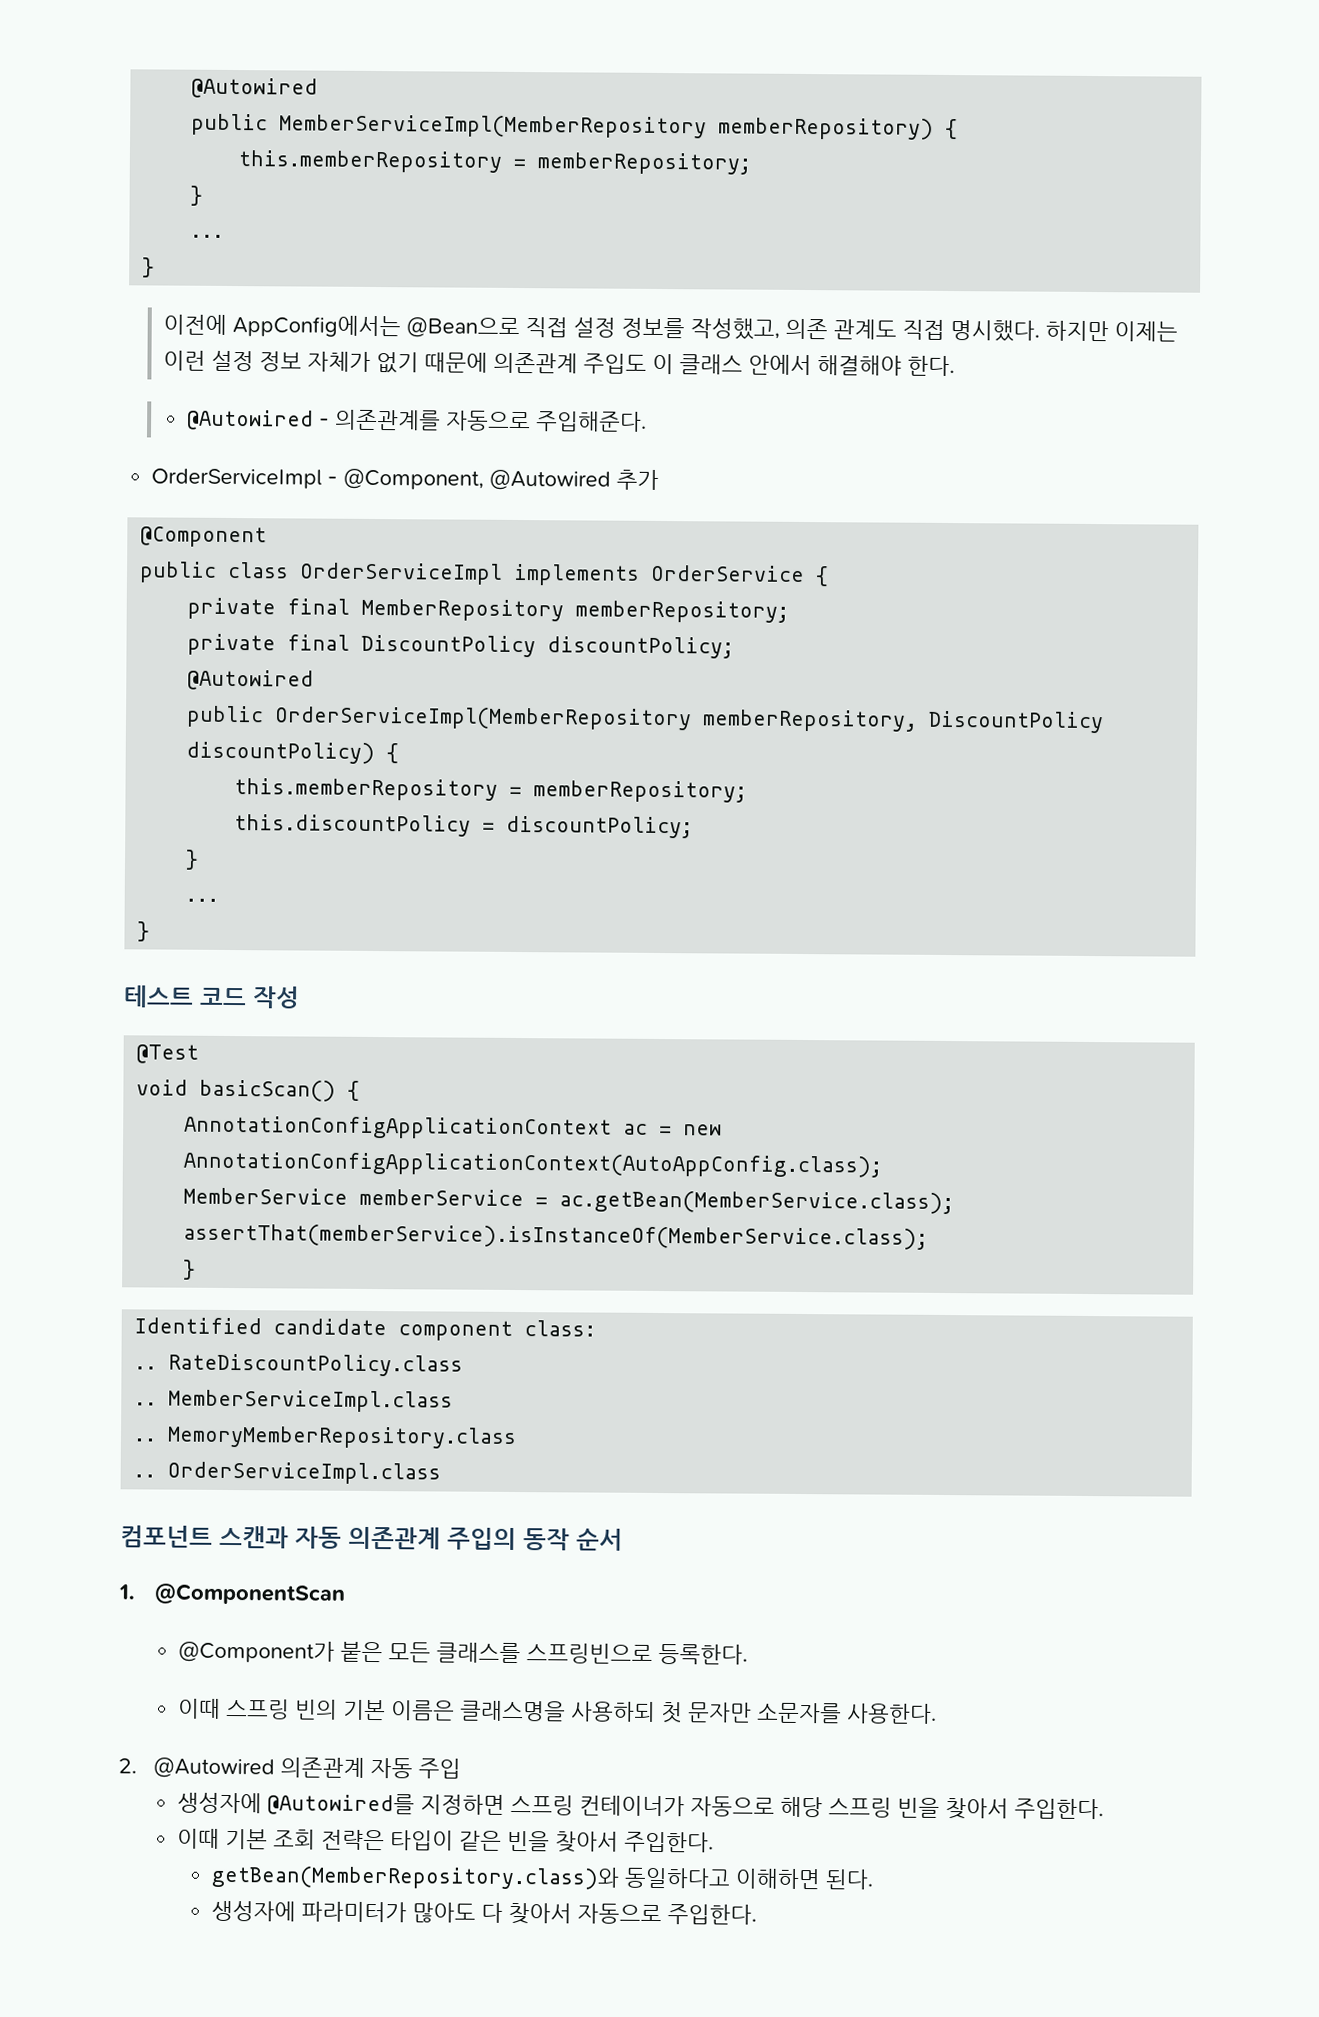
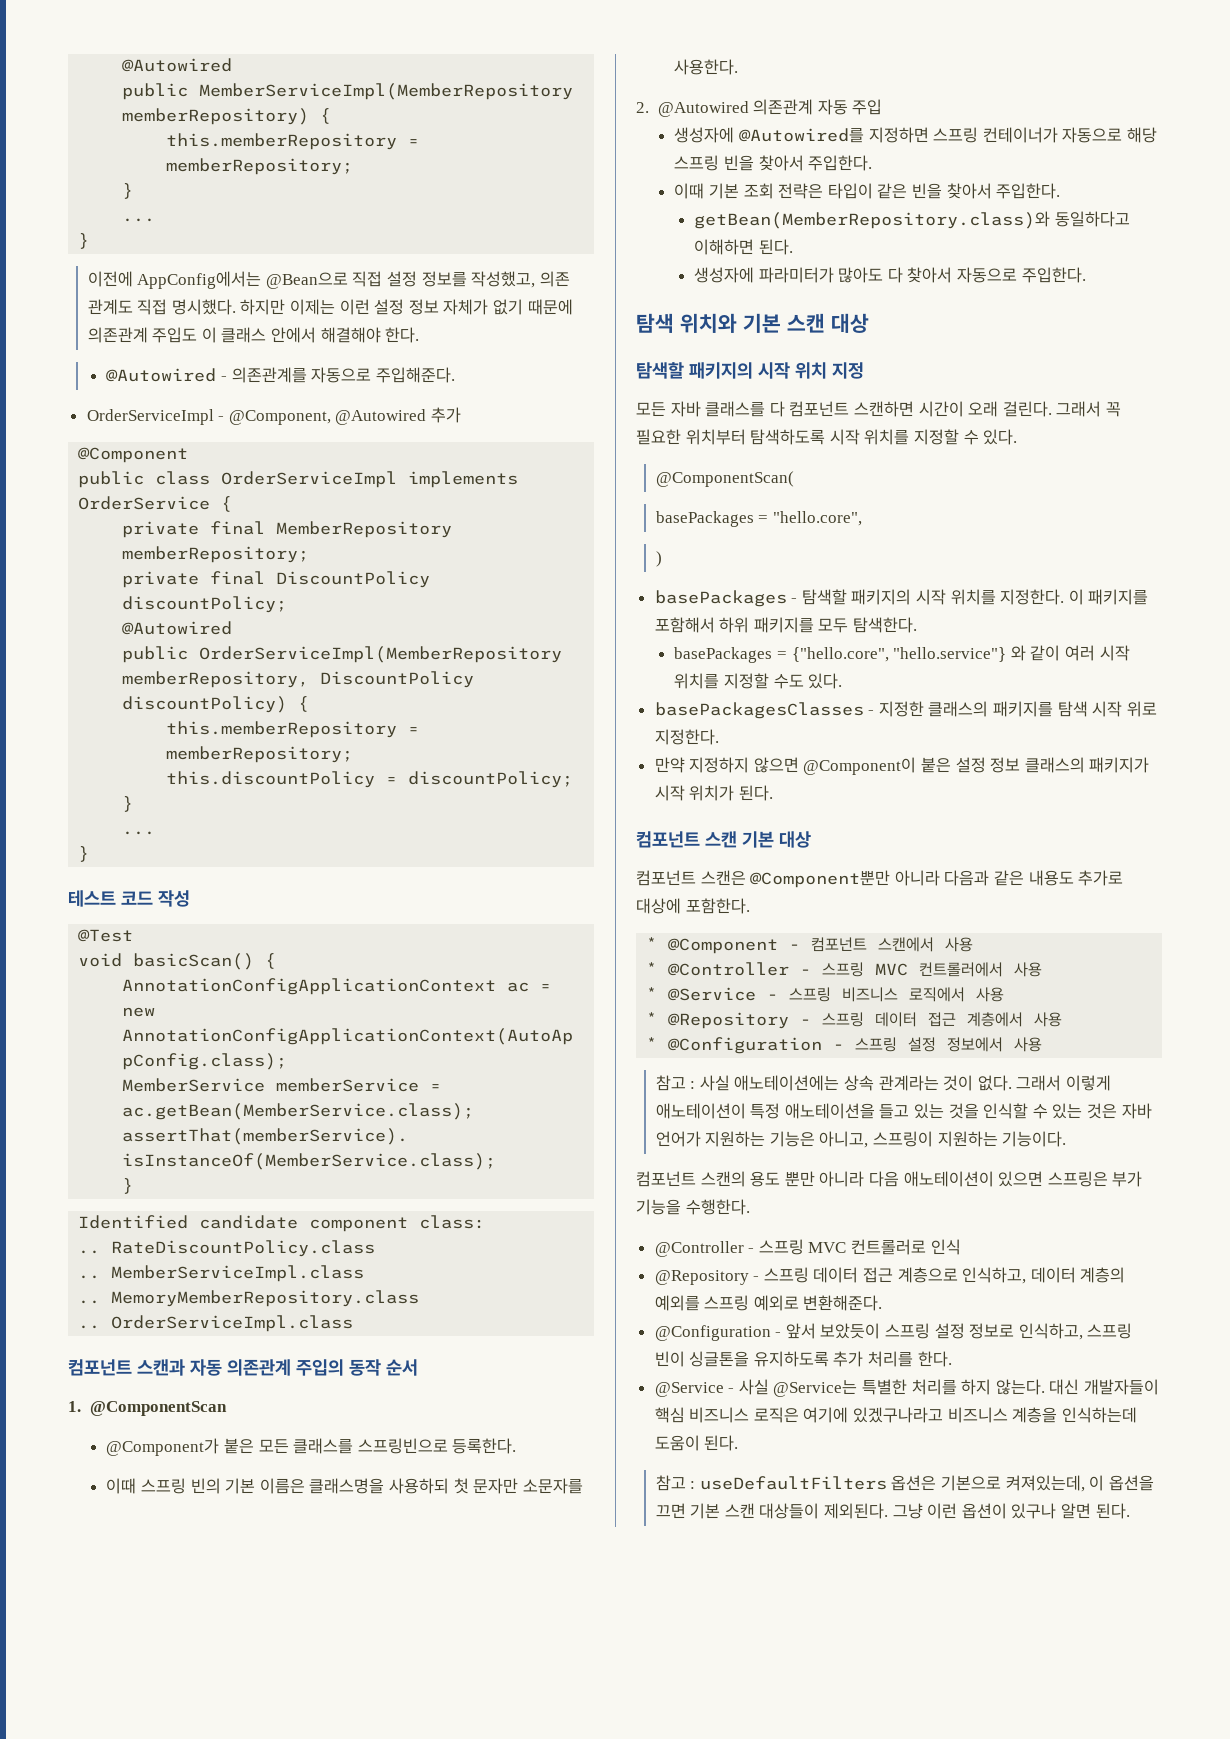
+ 탐색 위치와 기본 스캔 대상
+ 탐색할 패키지의 시작 위치 지정
+ 모든 자바 클래스를 다 컴포넌트 스캔하면 시간이 오래 걸린다. 그래서 꼭 필요한 위치부터 탐색하도록 시작 위치를 지정할 수 있다.
+ @ComponentScan(
+ basePackages = "hello.core",
+ )
+ basePackages - 탐색할 패키지의 시작 위치를 지정한다. 이 패키지를 포함해서 하위 패키지를 모두 탐색한다.
+ basePackages = {"hello.core", "hello.service"} 와 같이 여러 시작 위치를 지정할 수도 있다.
+ basePackagesClasses - 지정한 클래스의 패키지를 탐색 시작 위로 지정한다.
+ 만약 지정하지 않으면 @Component이 붙은 설정 정보 클래스의 패키지가 시작 위치가 된다.
+ 컴포넌트 스캔 기본 대상
+ 컴포넌트 스캔은 @Component뿐만 아니라 다음과 같은 내용도 추가로 대상에 포함한다.
+ * @Component - 컴포넌트 스캔에서 사용
+ * @Controller - 스프링 MVC 컨트롤러에서 사용
+ * @Service - 스프링 비즈니스 로직에서 사용
+ * @Repository - 스프링 데이터 접근 계층에서 사용
+ * @Configuration - 스프링 설정 정보에서 사용
+ 참고 : 사실 애노테이션에는 상속 관계라는 것이 없다. 그래서 이렇게 애노테이션이 특정 애노테이션을 들고 있는 것을 인식할 수 있는 것은 자바 언어가 지원하는 기능은 아니고, 스프링이 지원하는 기능이다.
+ 컴포넌트 스캔의 용도 뿐만 아니라 다음 애노테이션이 있으면 스프링은 부가 기능을 수행한다.
+ @Controller - 스프링 MVC 컨트롤러로 인식
+ @Repository - 스프링 데이터 접근 계층으로 인식하고, 데이터 계층의 예외를 스프링 예외로 변환해준다.
+ @Configuration - 앞서 보았듯이 스프링 설정 정보로 인식하고, 스프링 빈이 싱글톤을 유지하도록 추가 처리를 한다.
+ @Service - 사실 @Service는 특별한 처리를 하지 않는다. 대신 개발자들이 핵심 비즈니스 로직은 여기에 있겠구나라고 비즈니스 계층을 인식하는데 도움이 된다.
+ 참고 : useDefaultFilters 옵션은 기본으로 켜져있는데, 이 옵션을 끄면 기본 스캔 대상들이 제외된다. 그냥 이런 옵션이 있구나 알면 된다.

